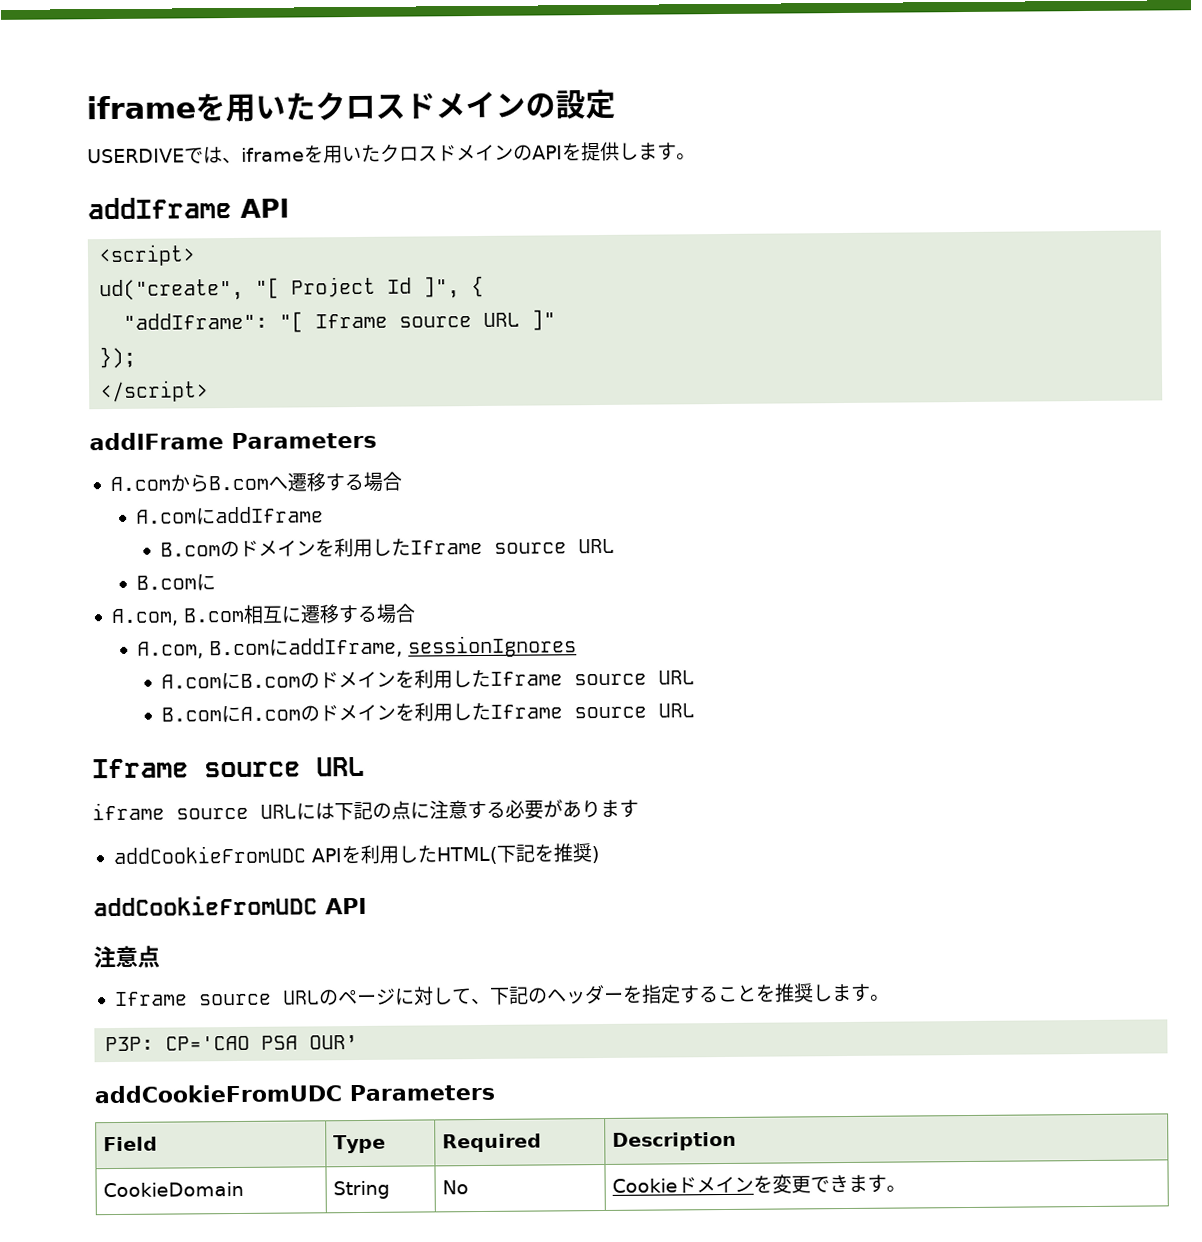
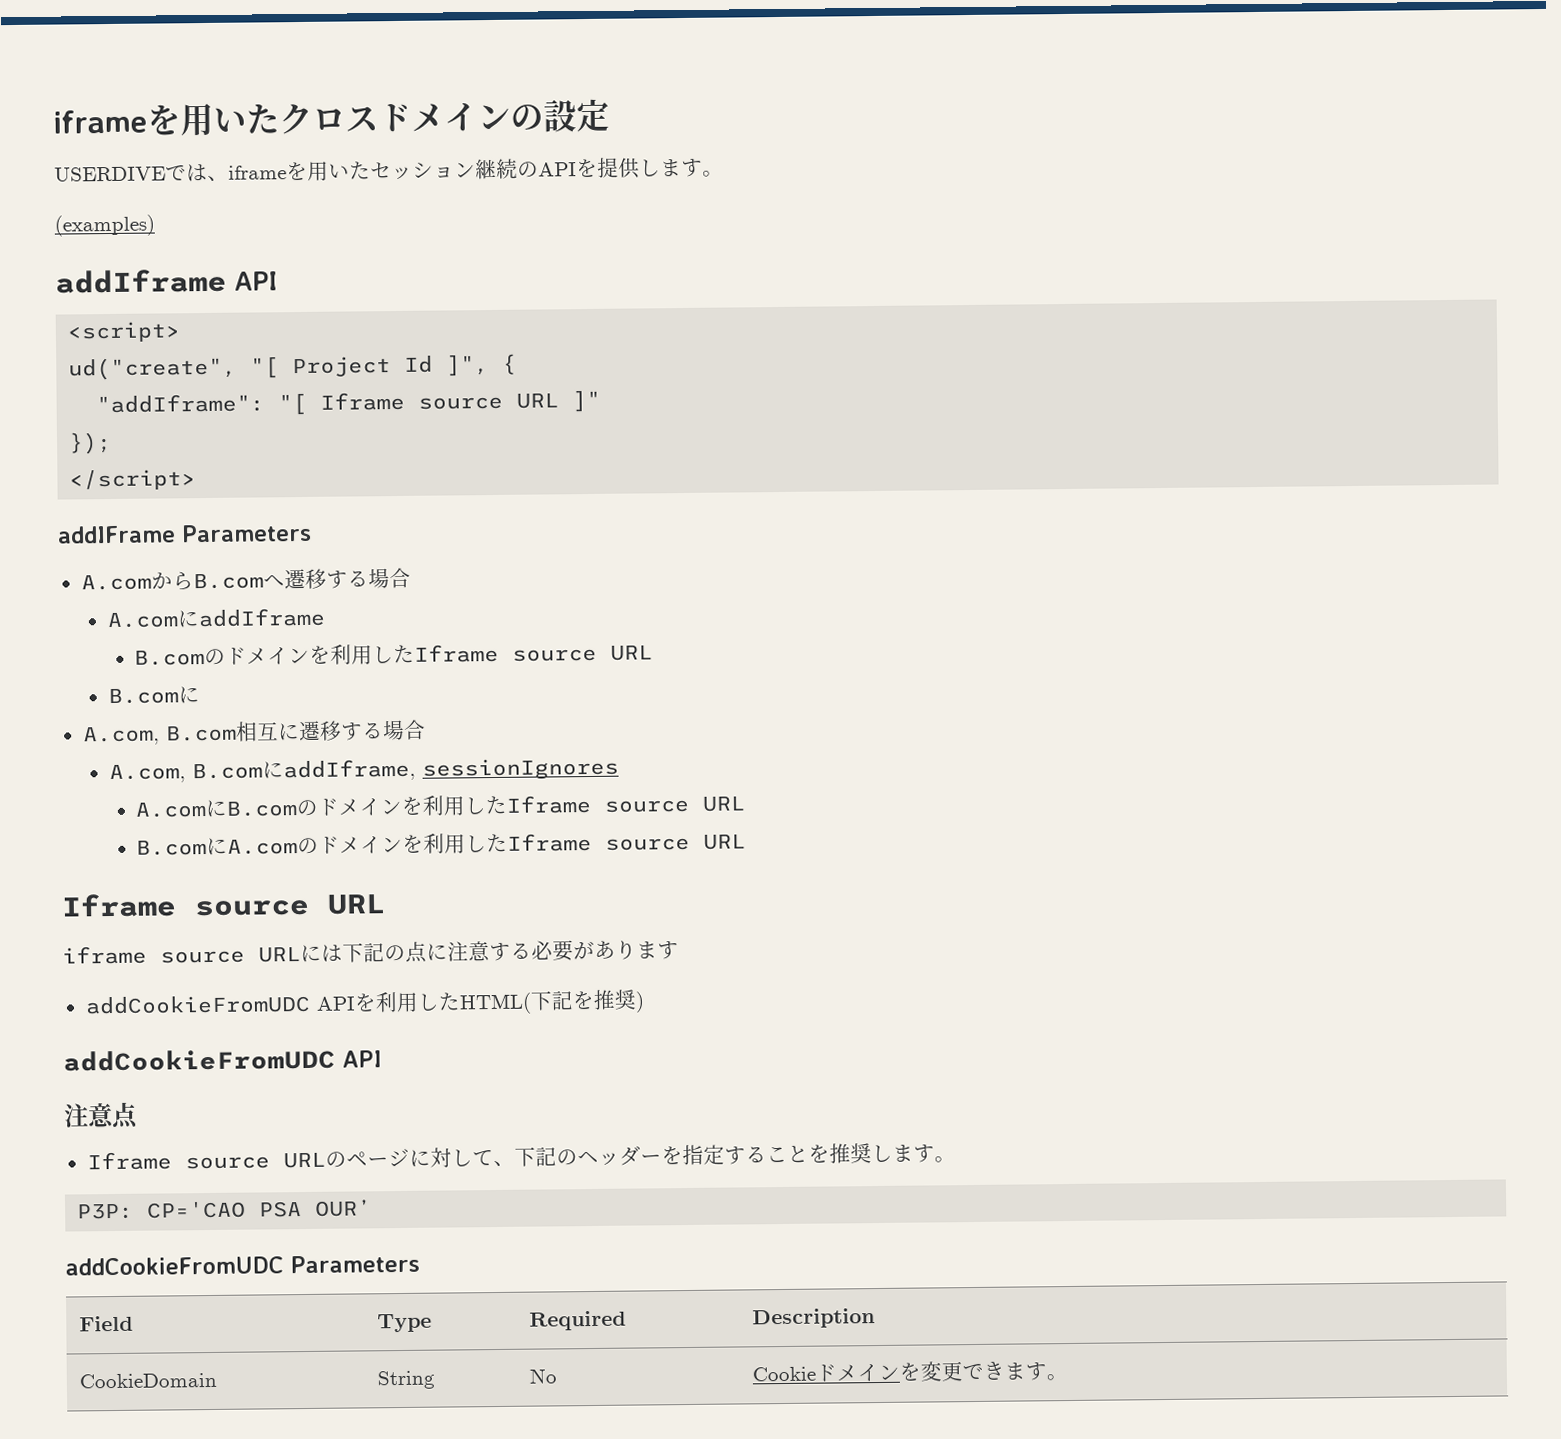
- USERDIVEでは、iframeを用いたクロスドメインのAPIを提供します。
+ USERDIVEでは、iframeを用いたセッション継続のAPIを提供します。
+ (examples)

